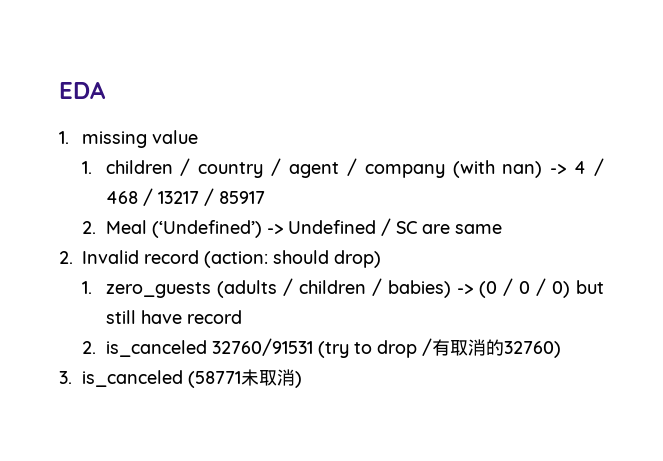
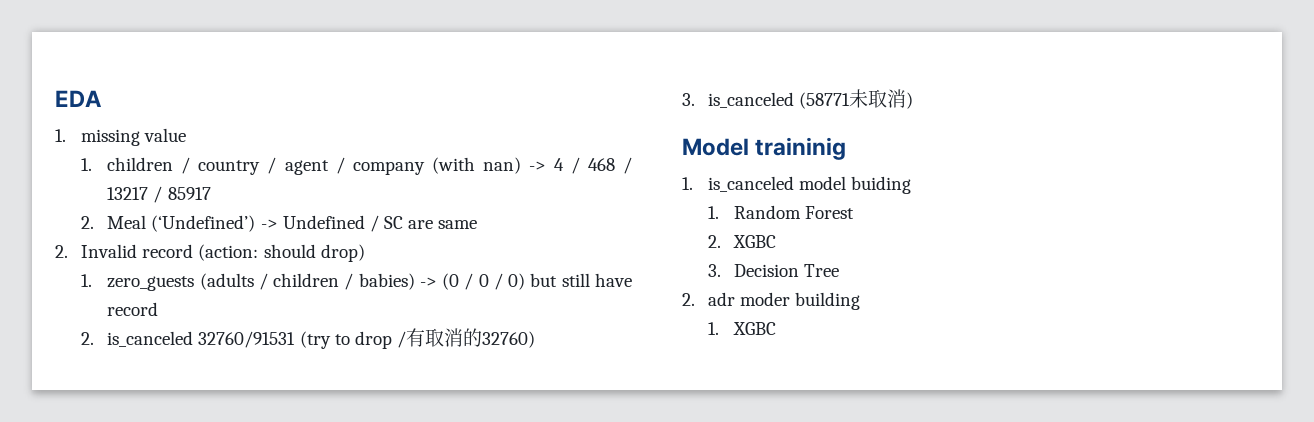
+ Model traininig
+ 1. is_canceled model buiding
+ 1. Random Forest
+ 2. XGBC
+ 3. Decision Tree
+ 2. adr moder building
+ 1. XGBC

